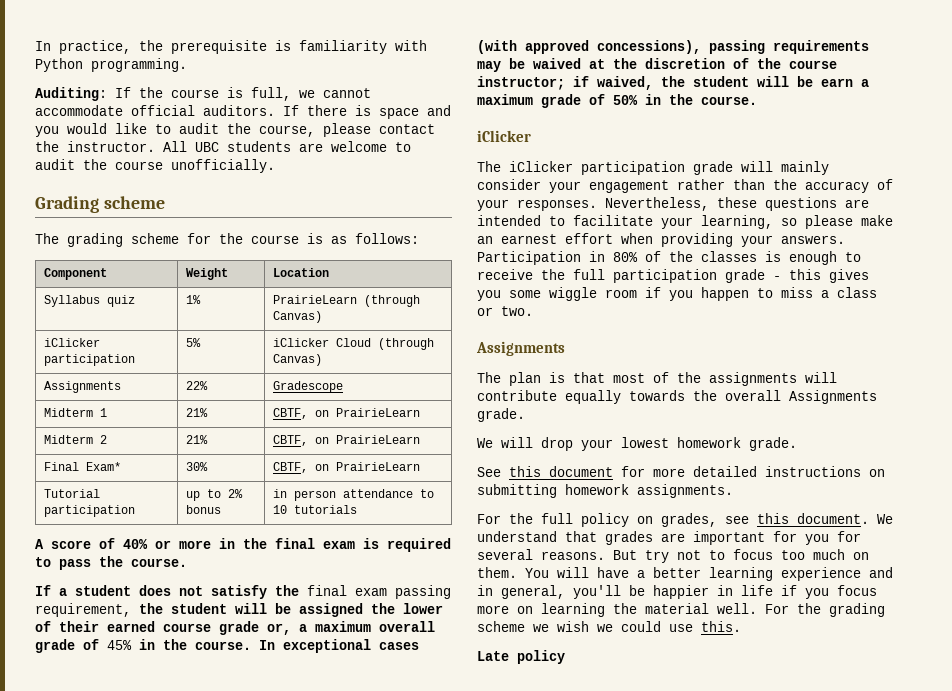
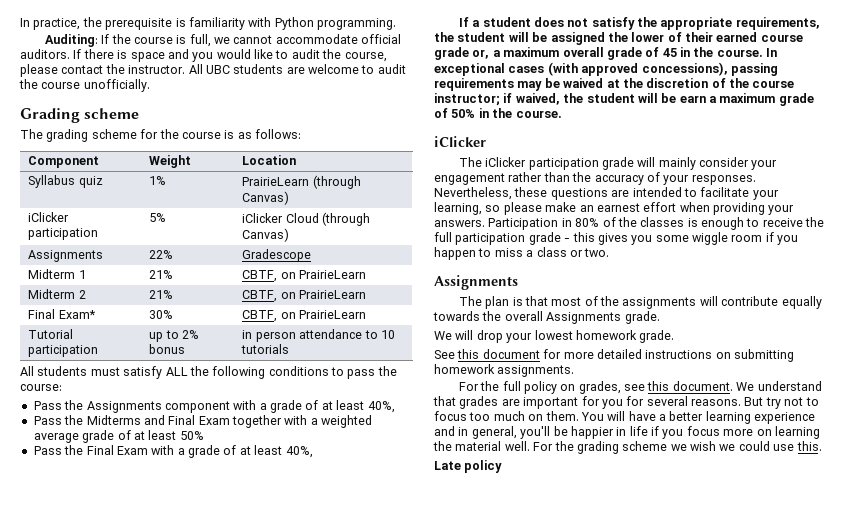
- A score of 40% or more in the final exam is required to pass the course.
+ All students must satisfy ALL the following conditions to pass the course:
+ Pass the Assignments component with a grade of at least 40%,
+ Pass the Midterms and Final Exam together with a weighted average grade of at least 50%
+ Pass the Final Exam with a grade of at least 40%,
- If a student does not satisfy the final exam passing requirement, the student will be assigned the lower of their earned course grade or, a maximum overall grade of 45% in the course.
+ If a student does not satisfy the appropriate requirements, the student will be assigned the lower of their earned course grade or, a maximum overall grade of 45 in the course.

